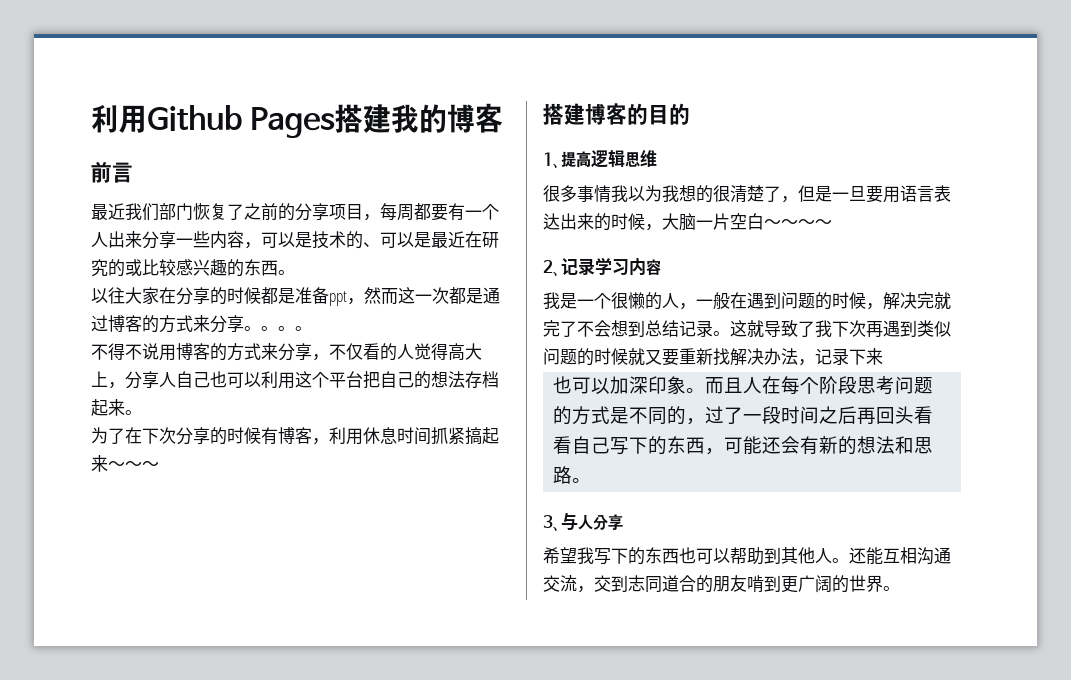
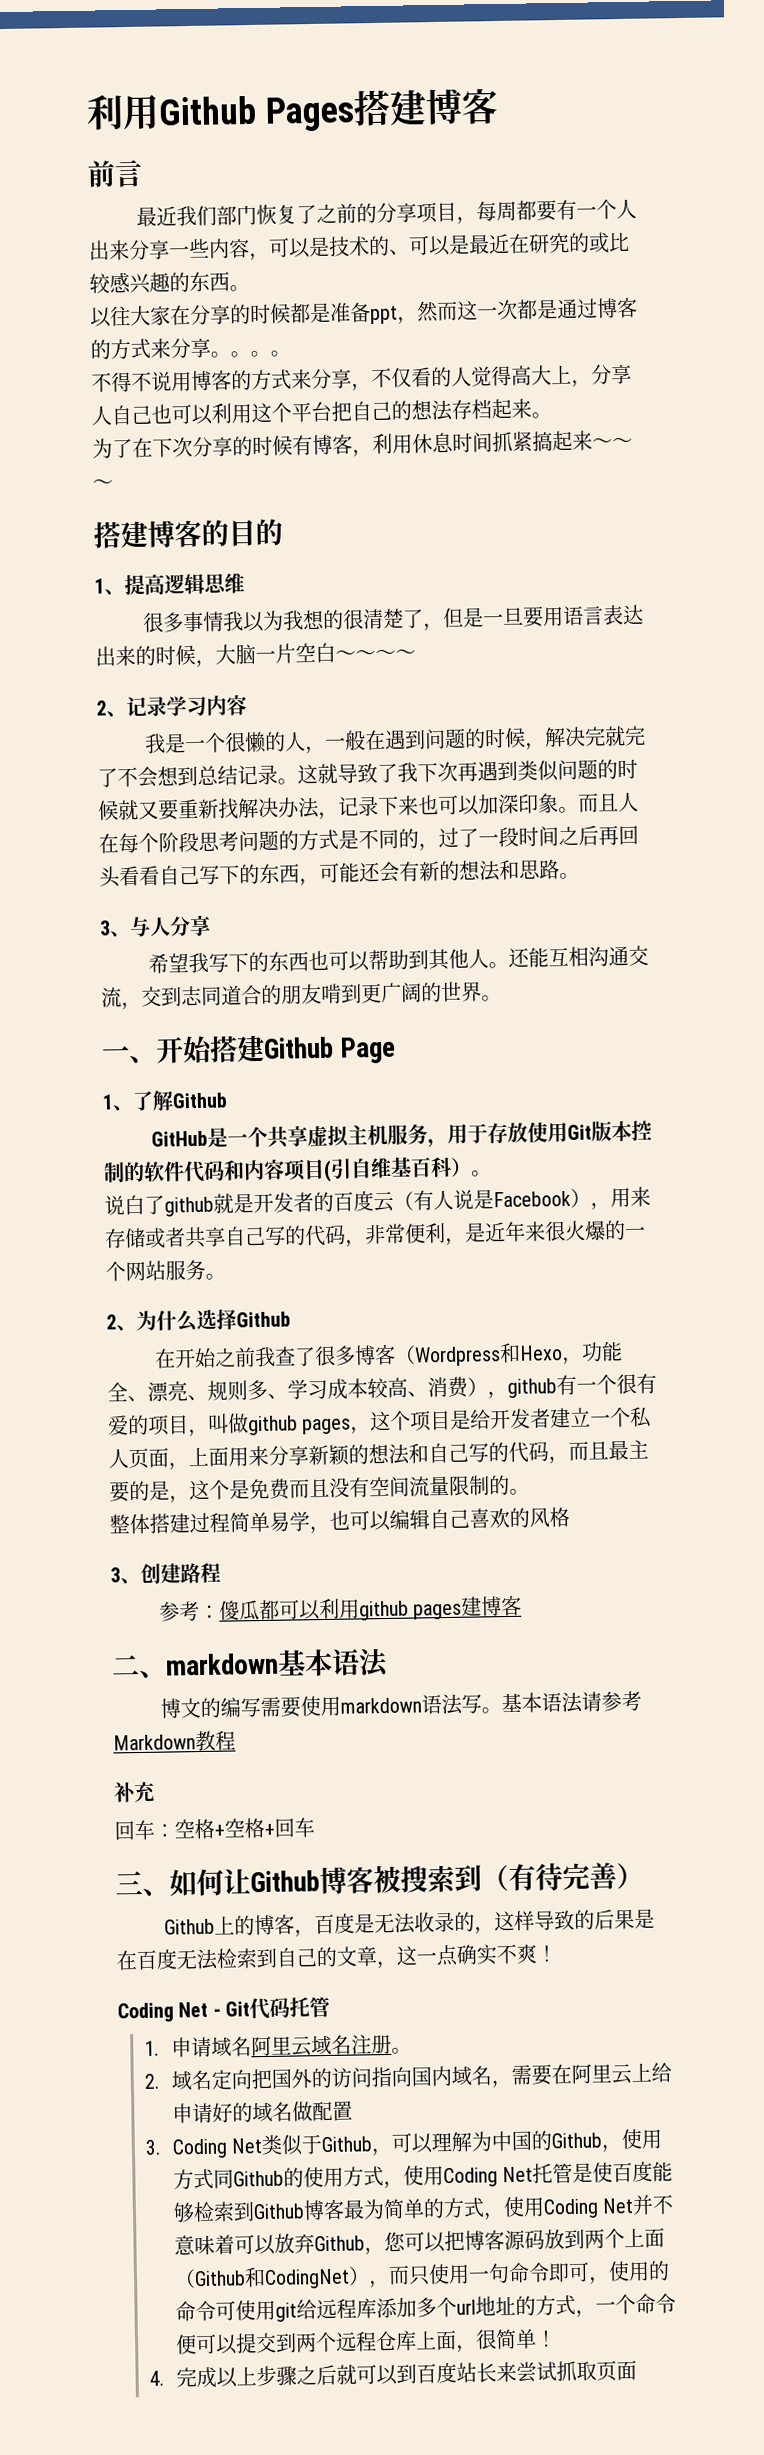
- 利用Github Pages搭建我的博客
+ 利用Github Pages搭建博客
- 这就导致了我下次再遇到类似问题的时候就又要重新找解决办法，记录下来
- 也可以加深印象。
+ 这就导致了我下次再遇到类似问题的时候就又要重新找解决办法，记录下来也可以加深印象。
+ 一、开始搭建Github Page
+ 1、了解Github
+ GitHub是一个共享虚拟主机服务，用于存放使用Git版本控制的软件代码和内容项目(引自维基百科）。
+ 说白了github就是开发者的百度云（有人说是Facebook），用来存储或者共享自己写的代码，非常便利，是近年来很火爆的一个网站服务。
+ 2、为什么选择Github
+ 在开始之前我查了很多博客（Wordpress和Hexo，功能全、漂亮、规则多、学习成本较高、消费），github有一个很有爱的项目，叫做github pages，这个项目是给开发者建立一个私人页面，上面用来分享新颖的想法和自己写的代码，而且最主要的是，这个是免费而且没有空间流量限制的。
+ 整体搭建过程简单易学，也可以编辑自己喜欢的风格
+ 3、创建路程
+ 参考：傻瓜都可以利用github pages建博客
+ 二、markdown基本语法
+ 博文的编写需要使用markdown语法写。基本语法请参考Markdown教程
+ 补充
+ 回车：空格+空格+回车
+ 三、如何让Github博客被搜索到（有待完善）
+ Github上的博客，百度是无法收录的，这样导致的后果是在百度无法检索到自己的文章，这一点确实不爽！
+ Coding Net - Git代码托管
+ 1.申请域名阿里云域名注册。
+ 2.域名定向把国外的访问指向国内域名，需要在阿里云上给申请好的域名做配置
+ 3. Coding Net类似于Github，可以理解为中国的Github，使用方式同Github的使用方式，使用Coding Net托管是使百度能够检索到Github博客最为简单的方式，使用Coding Net并不意味着可以放弃Github，您可以把博客源码放到两个上面（Github和CodingNet），而只使用一句命令即可，使用的命令可使用git给远程库添加多个url地址的方式，一个命令便可以提交到两个远程仓库上面，很简单！
+ 4.完成以上步骤之后就可以到百度站长来尝试抓取页面

